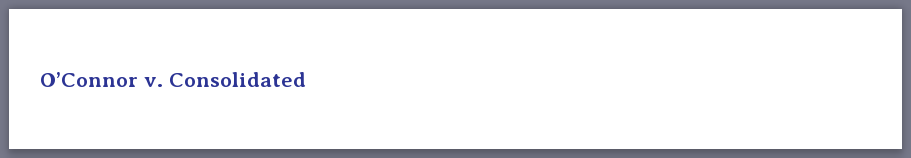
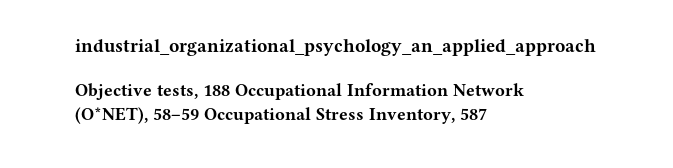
- O’Connor v. Consolidated
+ industrial_organizational_psychology_an_applied_approach
+ Objective tests, 188 Occupational Information Network (O*NET), 58–59 Occupational Stress Inventory, 587

